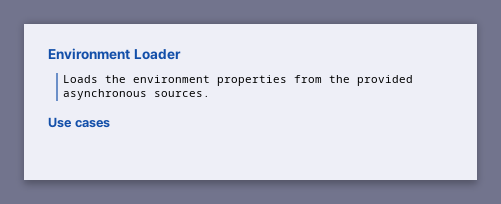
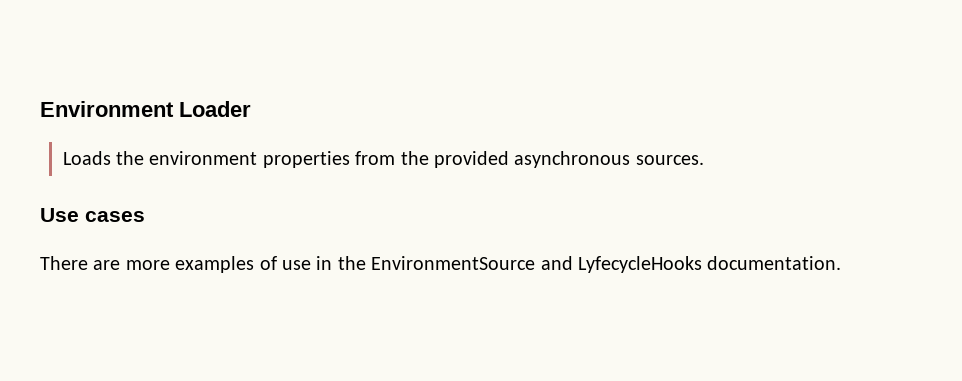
+ There are more examples of use in the EnvironmentSource and LyfecycleHooks documentation.

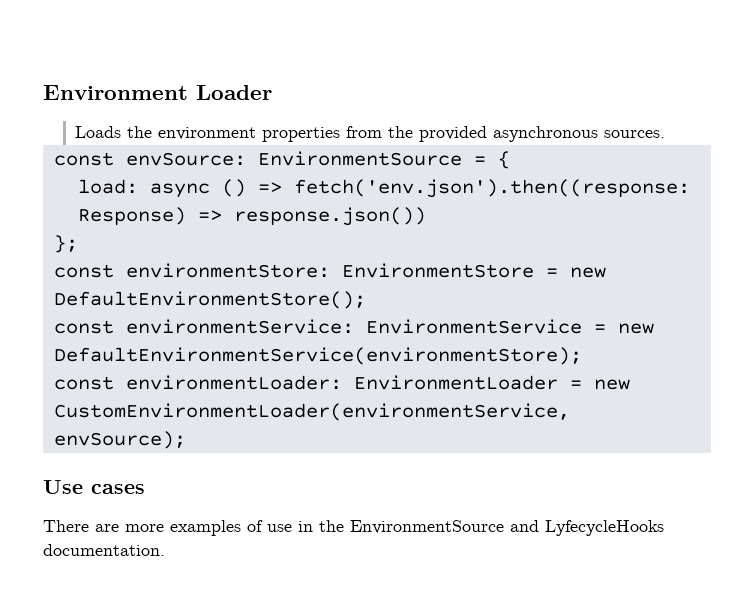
+ const envSource: EnvironmentSource = {
+ load: async () => fetch('env.json').then((response: Response) => response.json())
+ };
+ const environmentStore: EnvironmentStore = new DefaultEnvironmentStore();
+ const environmentService: EnvironmentService = new DefaultEnvironmentService(environmentStore);
+ const environmentLoader: EnvironmentLoader = new CustomEnvironmentLoader(environmentService, envSource);

